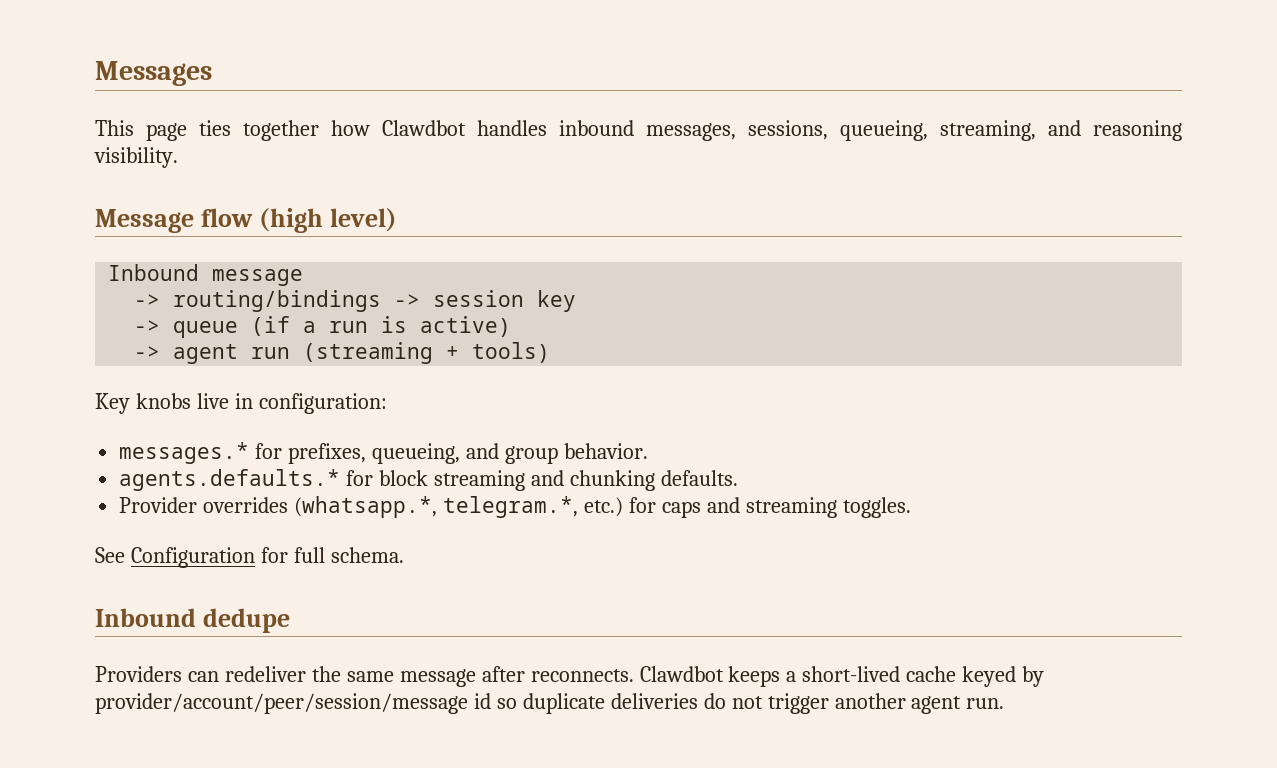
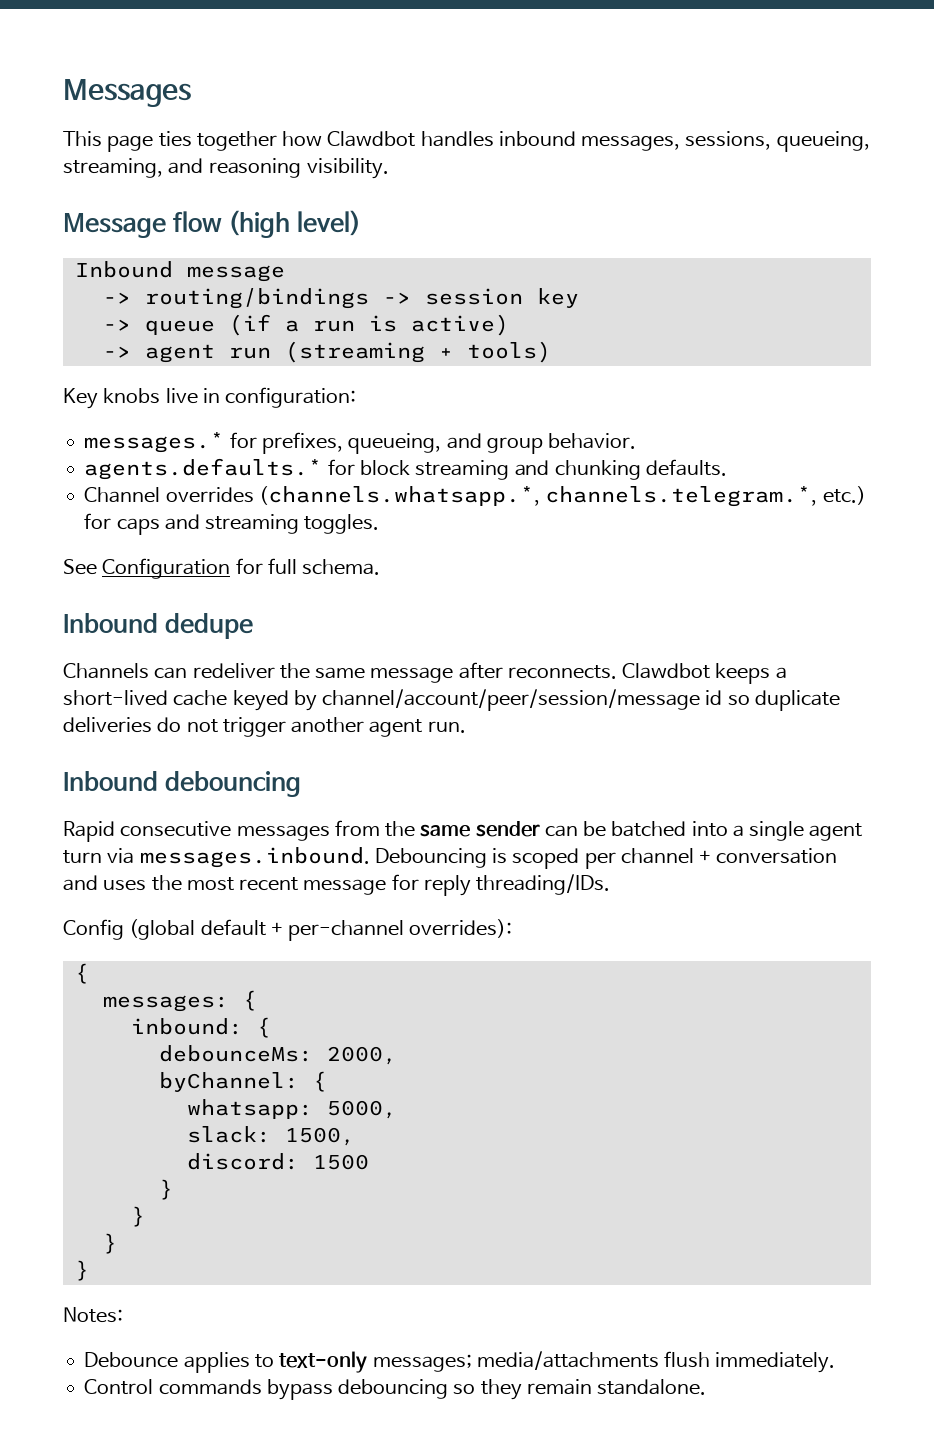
- Provider overrides (whatsapp.*, telegram.*, etc.) for caps and streaming toggles.
+ Channel overrides (channels.whatsapp.*, channels.telegram.*, etc.) for caps and streaming toggles.
- Providers can redeliver the same message after reconnects.
+ Channels can redeliver the same message after reconnects.
- Clawdbot keeps a short-lived cache keyed by provider/account/peer/session/message id so duplicate deliveries do not trigger another agent run.
+ Clawdbot keeps a short-lived cache keyed by channel/account/peer/session/message id so duplicate deliveries do not trigger another agent run.
+ Inbound debouncing
+ Rapid consecutive messages from the same sender can be batched into a single agent turn via messages.inbound. Debouncing is scoped per channel + conversation and uses the most recent message for reply threading/IDs.
+ Config (global default + per-channel overrides):
+ {
+ messages: {
+ inbound: {
+ debounceMs: 2000,
+ byChannel: {
+ whatsapp: 5000,
+ slack: 1500,
+ discord: 1500
+ }
+ }
+ }
+ }
+ Notes:
+ Debounce applies to text-only messages; media/attachments flush immediately.
+ Control commands bypass debouncing so they remain standalone.

